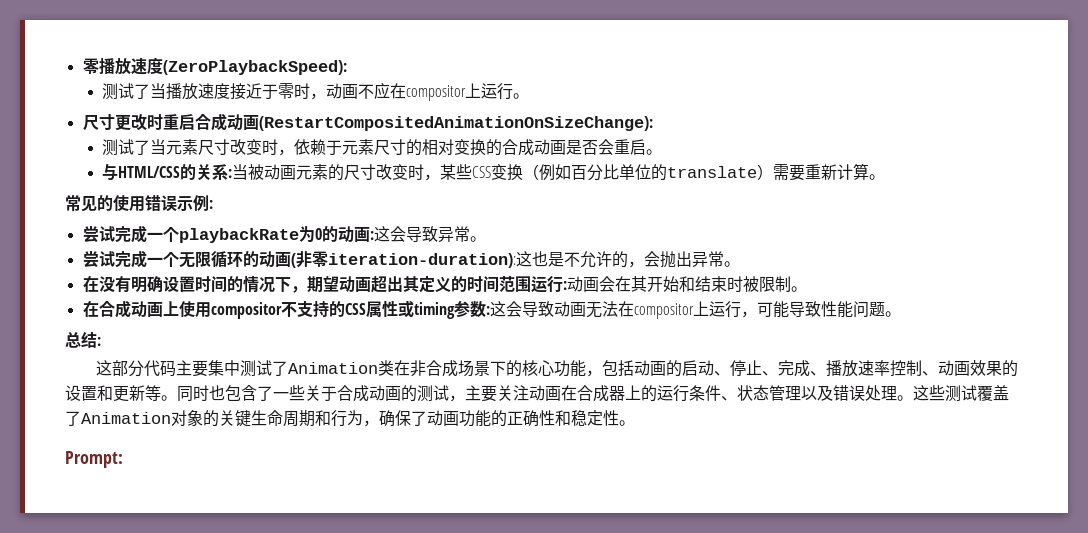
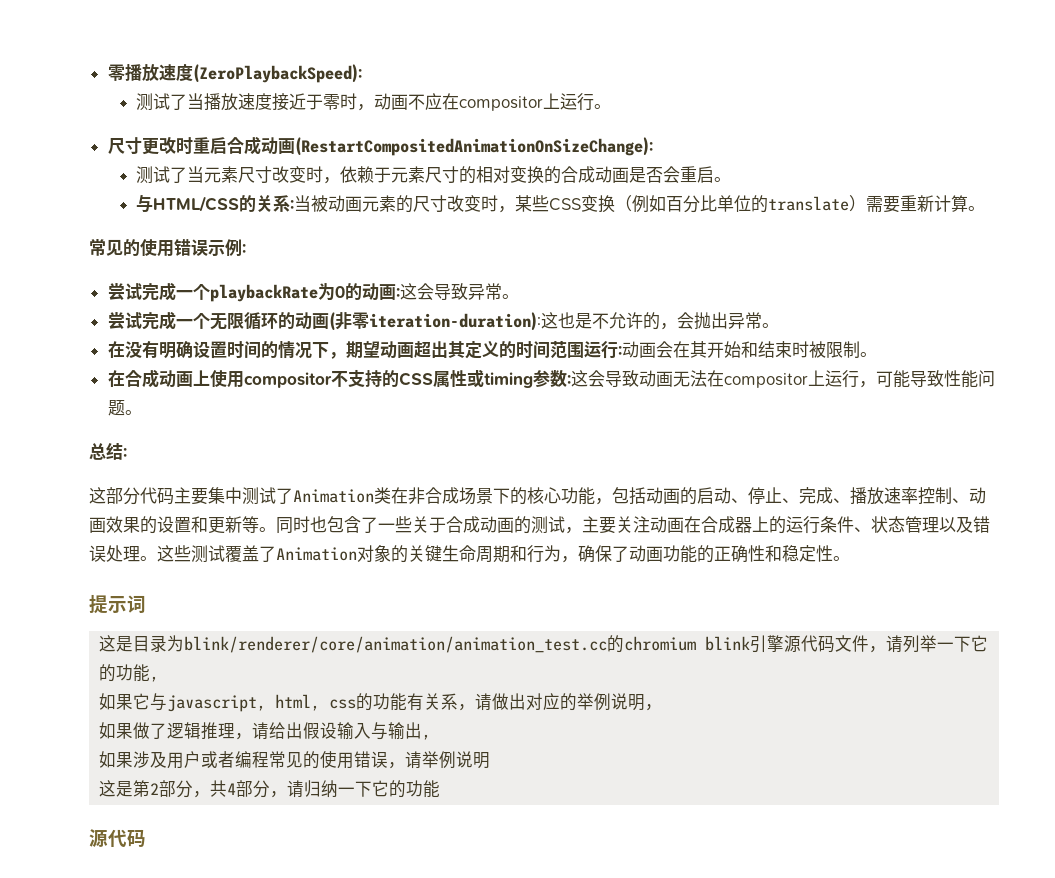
- Prompt:
+ 提示词
+ 这是目录为blink/renderer/core/animation/animation_test.cc的chromium blink引擎源代码文件，请列举一下它的功能,
+ 如果它与javascript, html, css的功能有关系，请做出对应的举例说明，
+ 如果做了逻辑推理，请给出假设输入与输出,
+ 如果涉及用户或者编程常见的使用错误，请举例说明
+ 这是第2部分，共4部分，请归纳一下它的功能
+ 源代码

